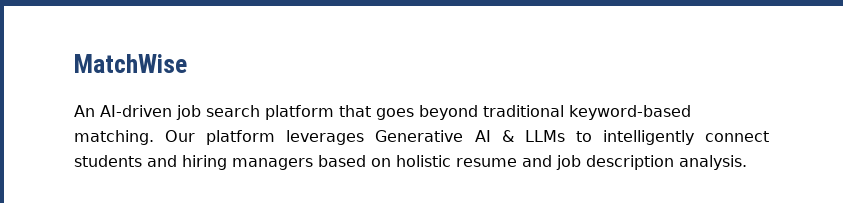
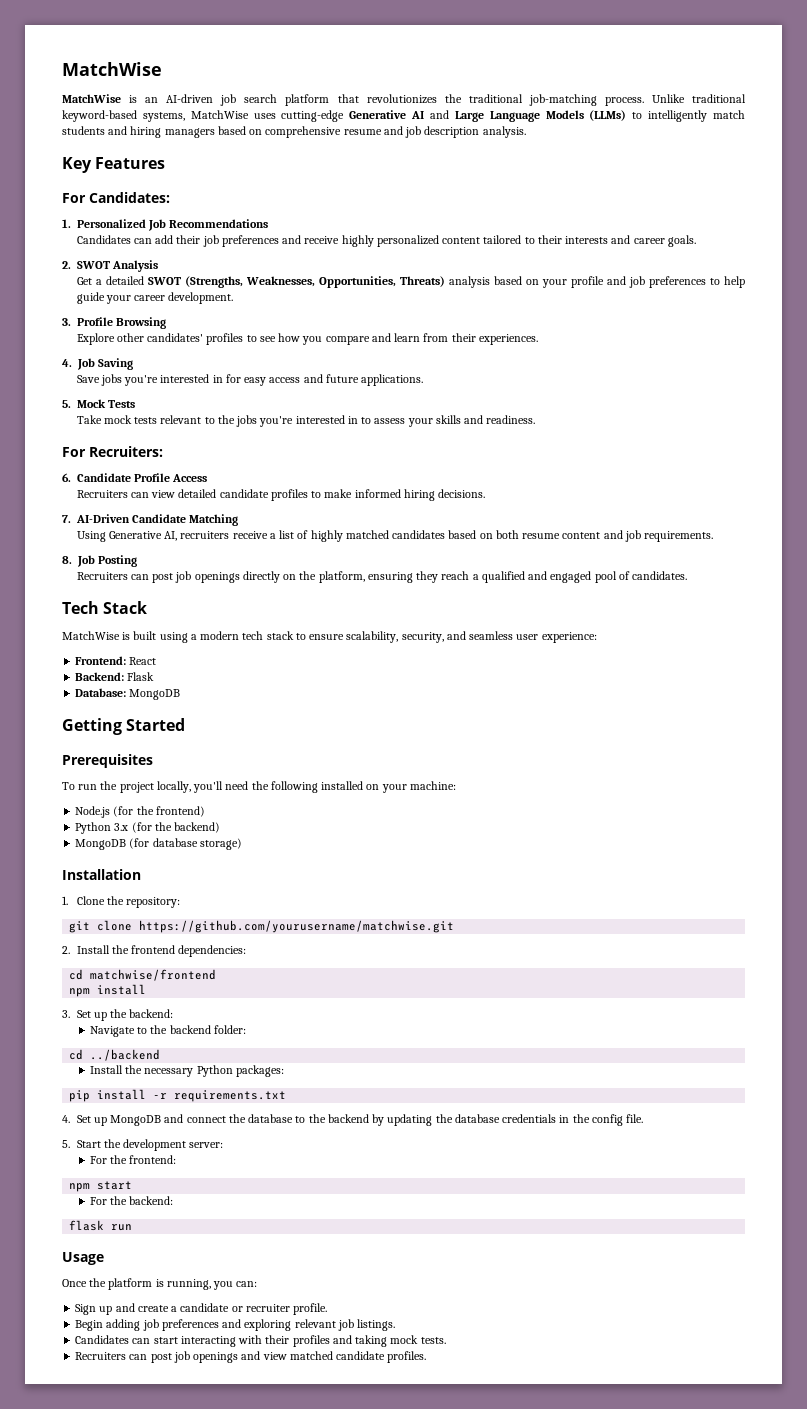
- An AI-driven job search platform that goes beyond traditional keyword-based matching. Our platform leverages Generative AI & LLMs to intelligently connect students and hiring managers based on holistic resume and job description analysis.
+ MatchWise is an AI-driven job search platform that revolutionizes the traditional job-matching process. Unlike traditional keyword-based systems, MatchWise uses cutting-edge Generative AI and Large Language Models (LLMs) to intelligently match students and hiring managers based on comprehensive resume and job description analysis.
+ Key Features
+ For Candidates:
+ 1. Personalized Job Recommendations
+ Candidates can add their job preferences and receive highly personalized content tailored to their interests and career goals.
+ 2. SWOT Analysis
+ Get a detailed SWOT (Strengths, Weaknesses, Opportunities, Threats) analysis based on your profile and job preferences to help guide your career development.
+ 3. Profile Browsing
+ Explore other candidates' profiles to see how you compare and learn from their experiences.
+ 4. Job Saving
+ Save jobs you're interested in for easy access and future applications.
+ 5. Mock Tests
+ Take mock tests relevant to the jobs you're interested in to assess your skills and readiness.
+ For Recruiters:
+ 6. Candidate Profile Access
+ Recruiters can view detailed candidate profiles to make informed hiring decisions.
+ 7. AI-Driven Candidate Matching
+ Using Generative AI, recruiters receive a list of highly matched candidates based on both resume content and job requirements.
+ 8. Job Posting
+ Recruiters can post job openings directly on the platform, ensuring they reach a qualified and engaged pool of candidates.
+ Tech Stack
+ MatchWise is built using a modern tech stack to ensure scalability, security, and seamless user experience:
+ Frontend: React
+ Backend: Flask
+ Database: MongoDB
+ Getting Started
+ Prerequisites
+ To run the project locally, you'll need the following installed on your machine:
+ Node.js (for the frontend)
+ Python 3.x (for the backend)
+ MongoDB (for database storage)
+ Installation
+ 1. Clone the repository:
+ git clone https://github.com/yourusername/matchwise.git
+ 2. Install the frontend dependencies:
+ cd matchwise/frontend
+ npm install
+ 3. Set up the backend:
+ Navigate to the backend folder:
+ cd ../backend
+ Install the necessary Python packages:
+ pip install -r requirements.txt
+ 4. Set up MongoDB and connect the database to the backend by updating the database credentials in the config file.
+ 5. Start the development server:
+ For the frontend:
+ npm start
+ For the backend:
+ flask run
+ Usage
+ Once the platform is running, you can:
+ Sign up and create a candidate or recruiter profile.
+ Begin adding job preferences and exploring relevant job listings.
+ Candidates can start interacting with their profiles and taking mock tests.
+ Recruiters can post job openings and view matched candidate profiles.

